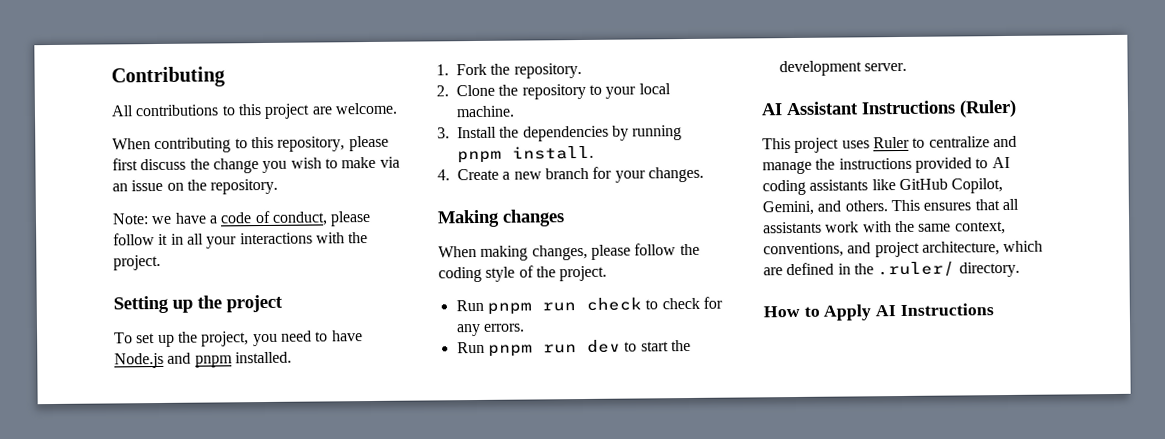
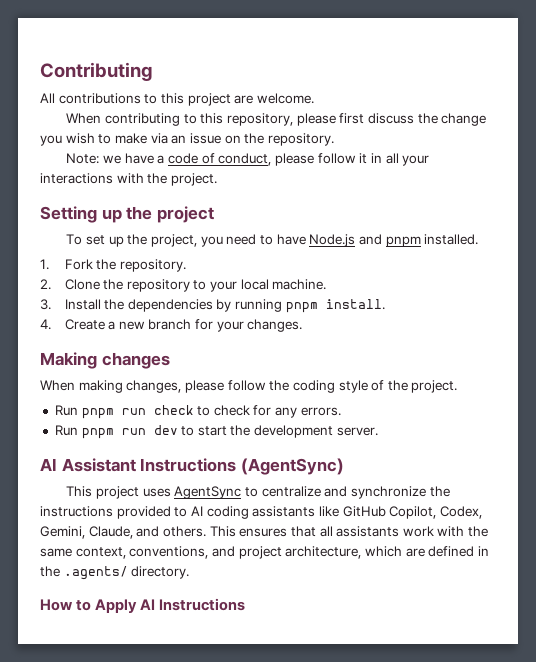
- AI Assistant Instructions (Ruler)
+ AI Assistant Instructions (AgentSync)
- This project uses Ruler to centralize and manage the instructions provided to AI coding assistants like GitHub Copilot, Gemini, and others.
+ This project uses AgentSync to centralize and synchronize the instructions provided to AI coding assistants like GitHub Copilot, Codex, Gemini, Claude, and others.
- This ensures that all assistants work with the same context, conventions, and project architecture, which are defined in the .ruler/ directory.
+ This ensures that all assistants work with the same context, conventions, and project architecture, which are defined in the .agents/ directory.

